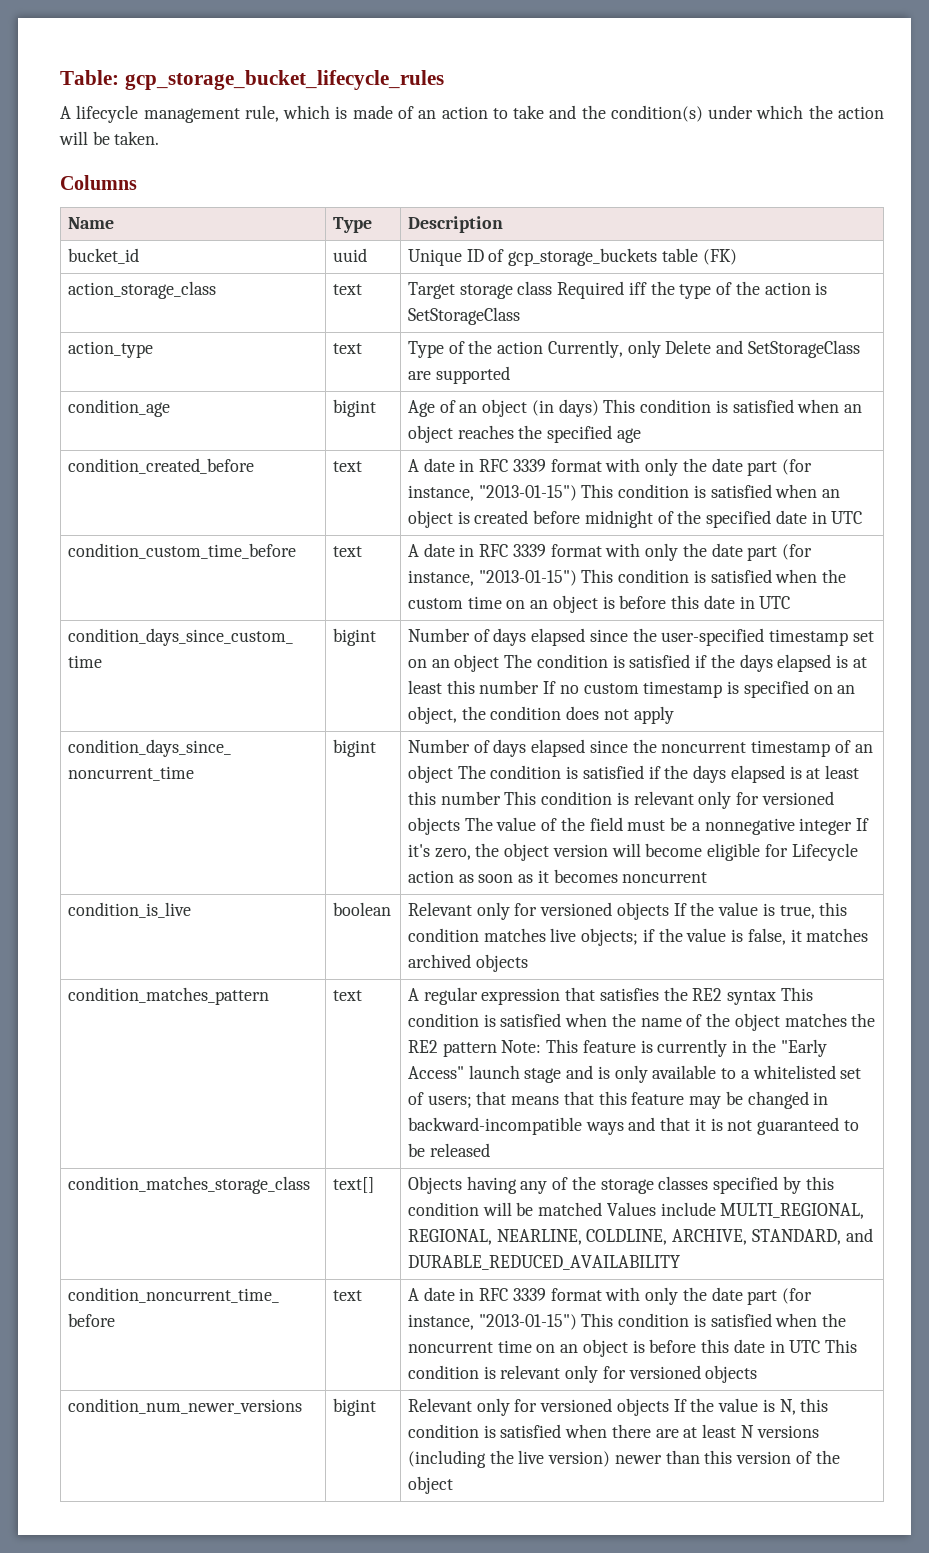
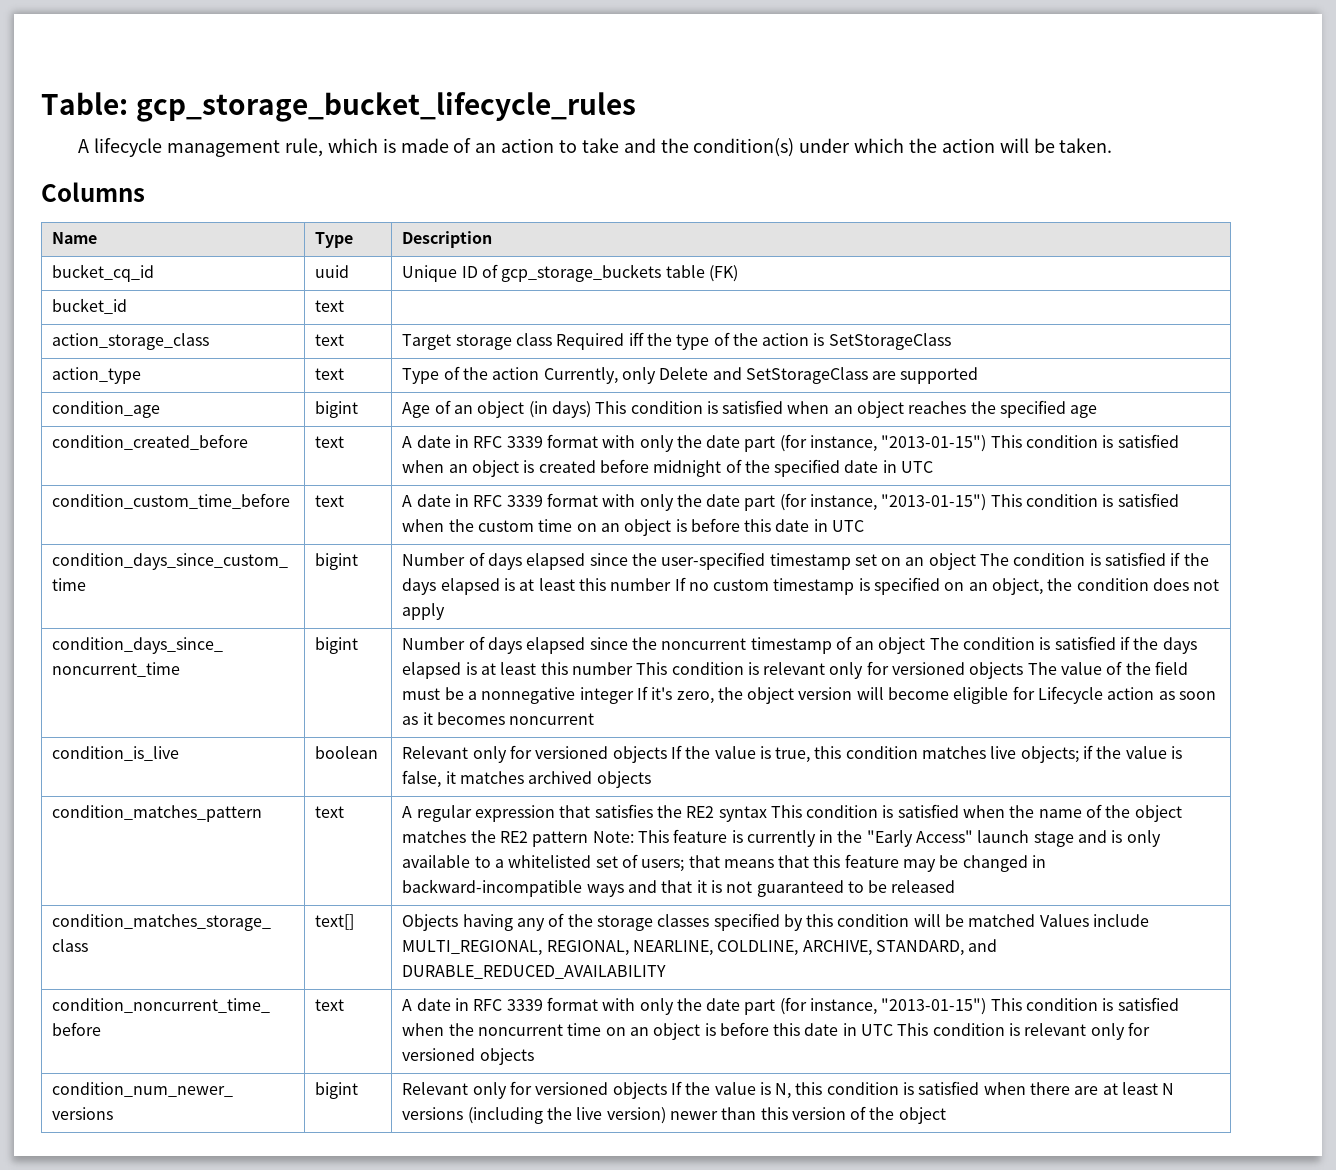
- bucket_id | uuid | Unique ID of gcp_storage_buckets table (FK)
+ bucket_cq_id | uuid | Unique ID of gcp_storage_buckets table (FK)
+ bucket_id | text |

